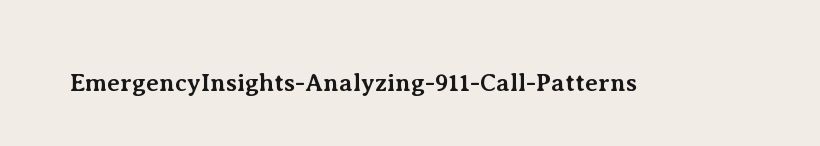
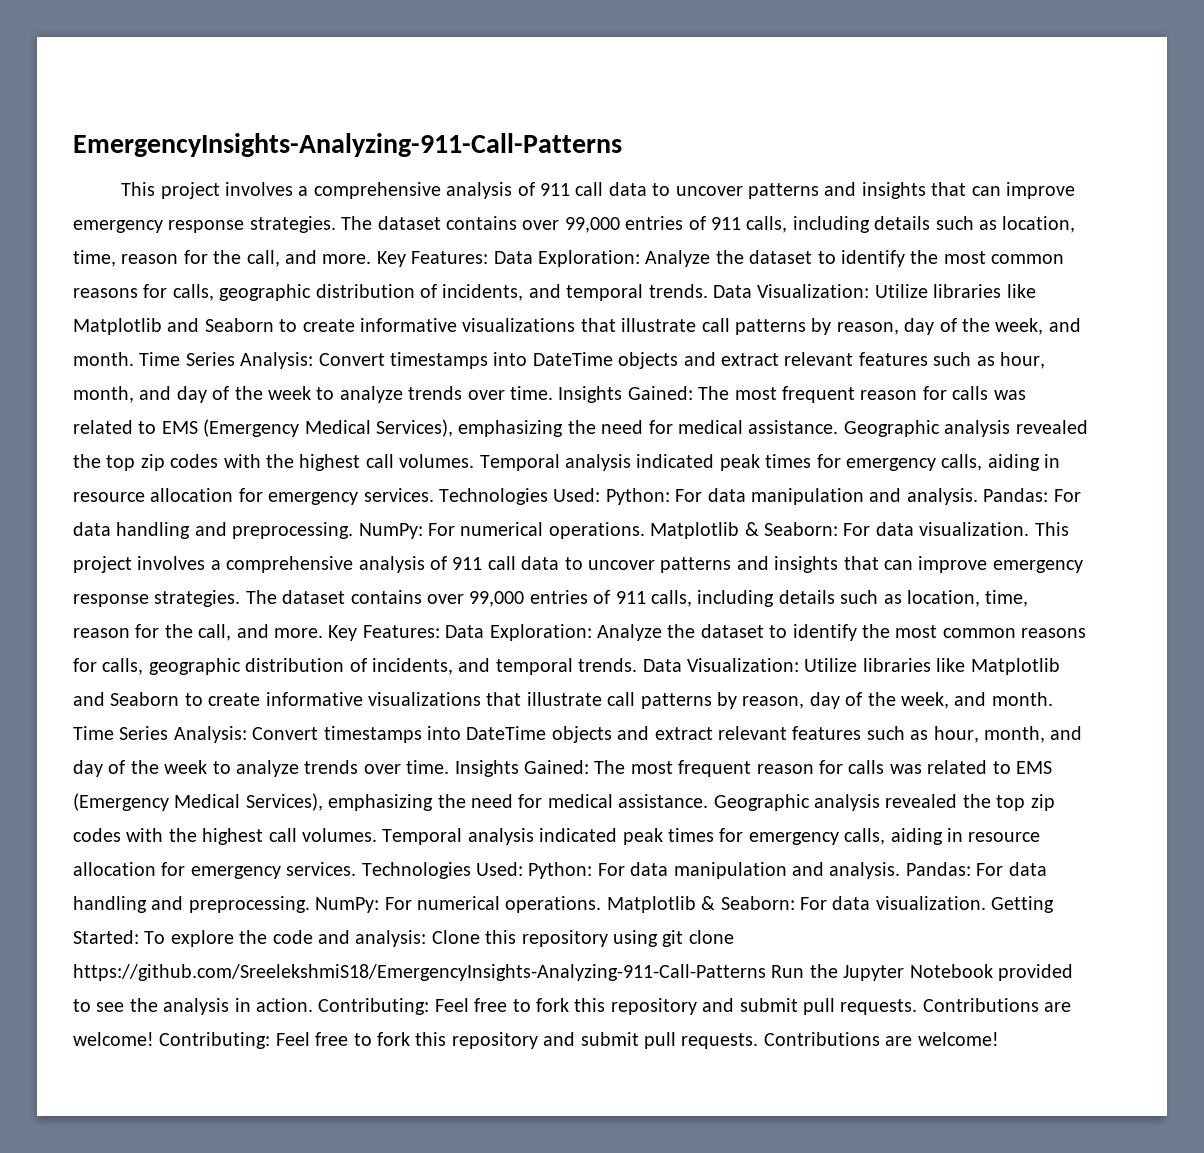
+ This project involves a comprehensive analysis of 911 call data to uncover patterns and insights that can improve emergency response strategies. The dataset contains over 99,000 entries of 911 calls, including details such as location, time, reason for the call, and more. Key Features: Data Exploration: Analyze the dataset to identify the most common reasons for calls, geographic distribution of incidents, and temporal trends. Data Visualization: Utilize libraries like Matplotlib and Seaborn to create informative visualizations that illustrate call patterns by reason, day of the week, and month. Time Series Analysis: Convert timestamps into DateTime objects and extract relevant features such as hour, month, and day of the week to analyze trends over time. Insights Gained: The most frequent reason for calls was related to EMS (Emergency Medical Services), emphasizing the need for medical assistance. Geographic analysis revealed the top zip codes with the highest call volumes. Temporal analysis indicated peak times for emergency calls, aiding in resource allocation for emergency services. Technologies Used: Python: For data manipulation and analysis. Pandas: For data handling and preprocessing. NumPy: For numerical operations. Matplotlib & Seaborn: For data visualization. This project involves a comprehensive analysis of 911 call data to uncover patterns and insights that can improve emergency response strategies. The dataset contains over 99,000 entries of 911 calls, including details such as location, time, reason for the call, and more. Key Features: Data Exploration: Analyze the dataset to identify the most common reasons for calls, geographic distribution of incidents, and temporal trends. Data Visualization: Utilize libraries like Matplotlib and Seaborn to create informative visualizations that illustrate call patterns by reason, day of the week, and month. Time Series Analysis: Convert timestamps into DateTime objects and extract relevant features such as hour, month, and day of the week to analyze trends over time. Insights Gained: The most frequent reason for calls was related to EMS (Emergency Medical Services), emphasizing the need for medical assistance. Geographic analysis revealed the top zip codes with the highest call volumes. Temporal analysis indicated peak times for emergency calls, aiding in resource allocation for emergency services. Technologies Used: Python: For data manipulation and analysis. Pandas: For data handling and preprocessing. NumPy: For numerical operations. Matplotlib & Seaborn: For data visualization. Getting Started: To explore the code and analysis: Clone this repository using git clone https://github.com/SreelekshmiS18/EmergencyInsights-Analyzing-911-Call-Patterns Run the Jupyter Notebook provided to see the analysis in action. Contributing: Feel free to fork this repository and submit pull requests. Contributions are welcome! Contributing: Feel free to fork this repository and submit pull requests. Contributions are welcome!

